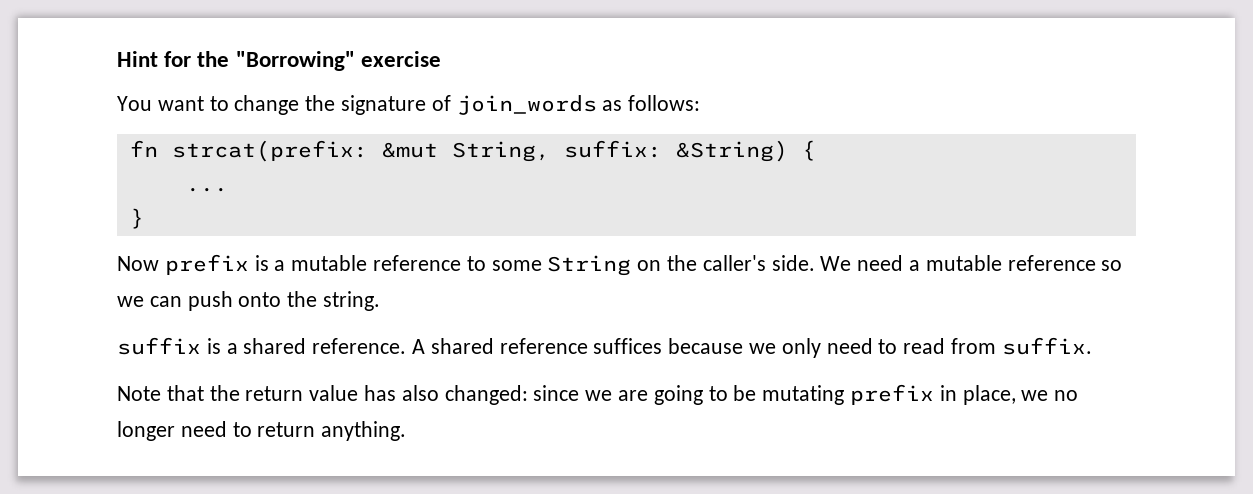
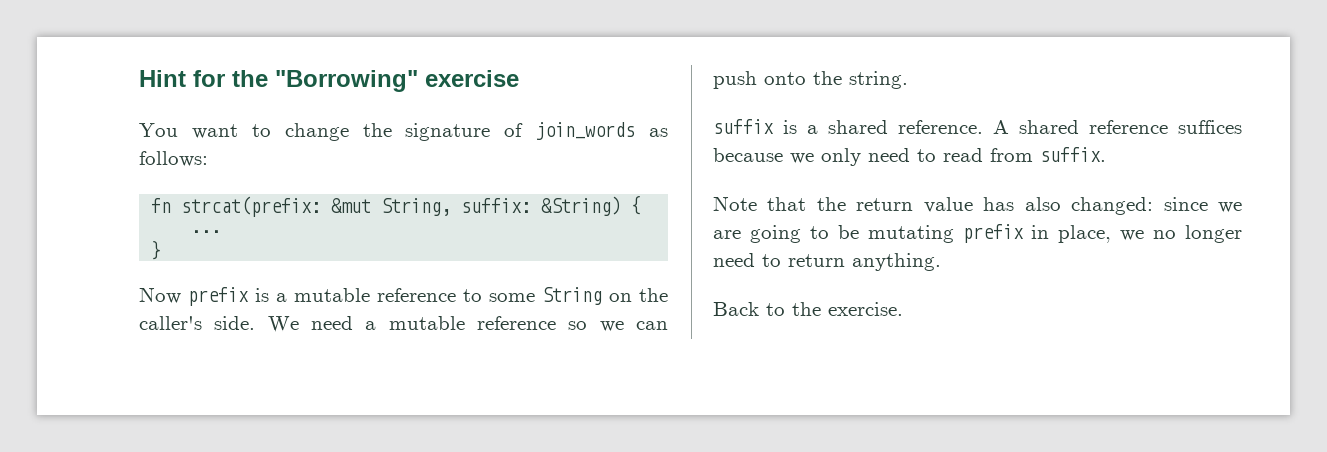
+ Back to the exercise.

